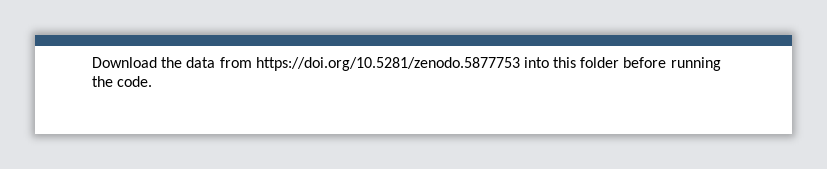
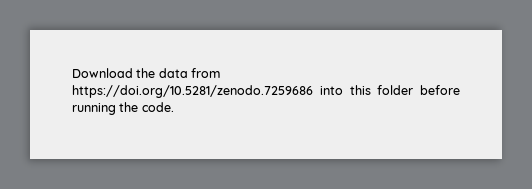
- Download the data from https://doi.org/10.5281/zenodo.5877753 into this folder before running the code.
+ Download the data from https://doi.org/10.5281/zenodo.7259686 into this folder before running the code.

